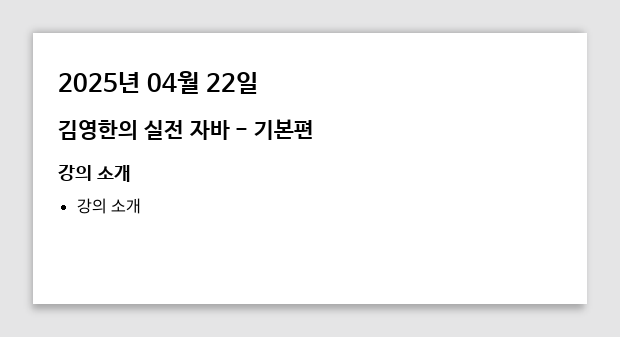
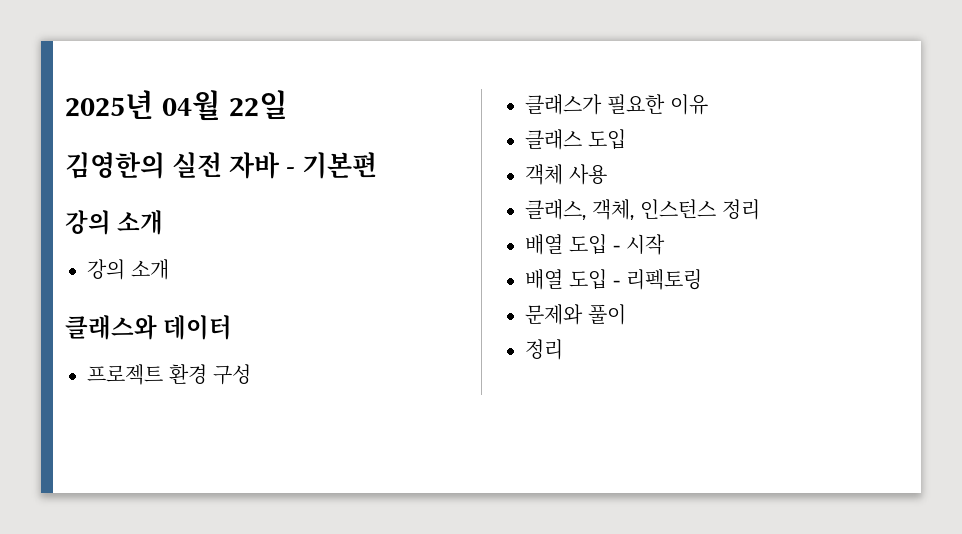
+ 클래스와 데이터
+ 프로젝트 환경 구성
+ 클래스가 필요한 이유
+ 클래스 도입
+ 객체 사용
+ 클래스, 객체, 인스턴스 정리
+ 배열 도입 - 시작
+ 배열 도입 - 리펙토링
+ 문제와 풀이
+ 정리

